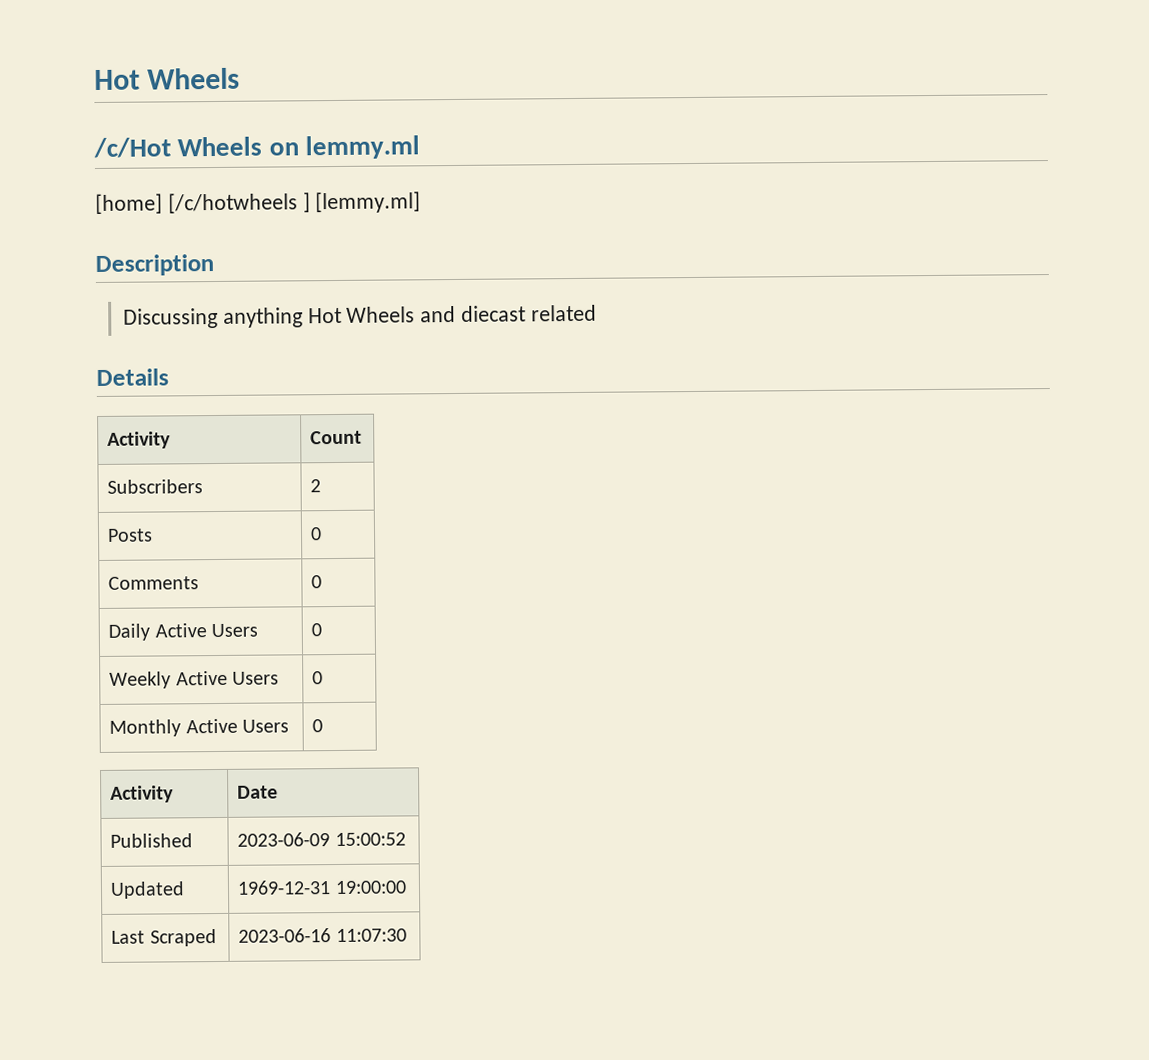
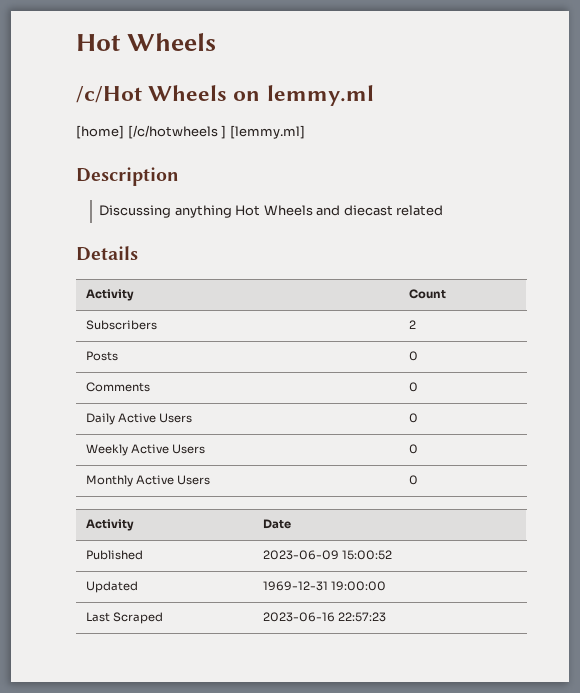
- Last Scraped | 2023-06-16 11:07:30
+ Last Scraped | 2023-06-16 22:57:23

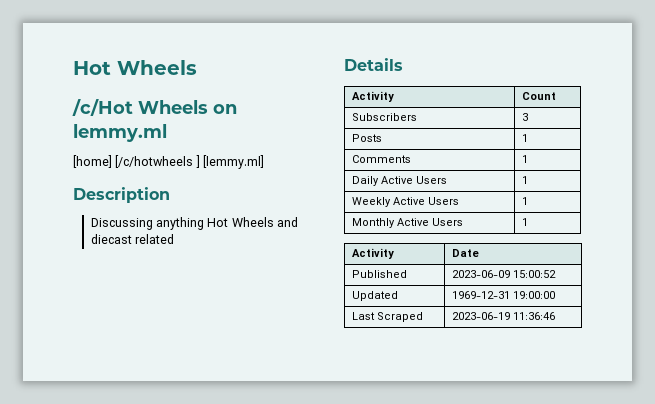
- Subscribers | 2
+ Subscribers | 3
- Posts | 0
+ Posts | 1
- Comments | 0
+ Comments | 1
- Daily Active Users | 0
+ Daily Active Users | 1
- Weekly Active Users | 0
+ Weekly Active Users | 1
- Monthly Active Users | 0
+ Monthly Active Users | 1
- Last Scraped | 2023-06-16 22:57:23
+ Last Scraped | 2023-06-19 11:36:46

